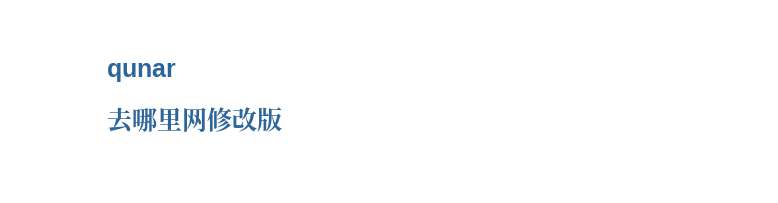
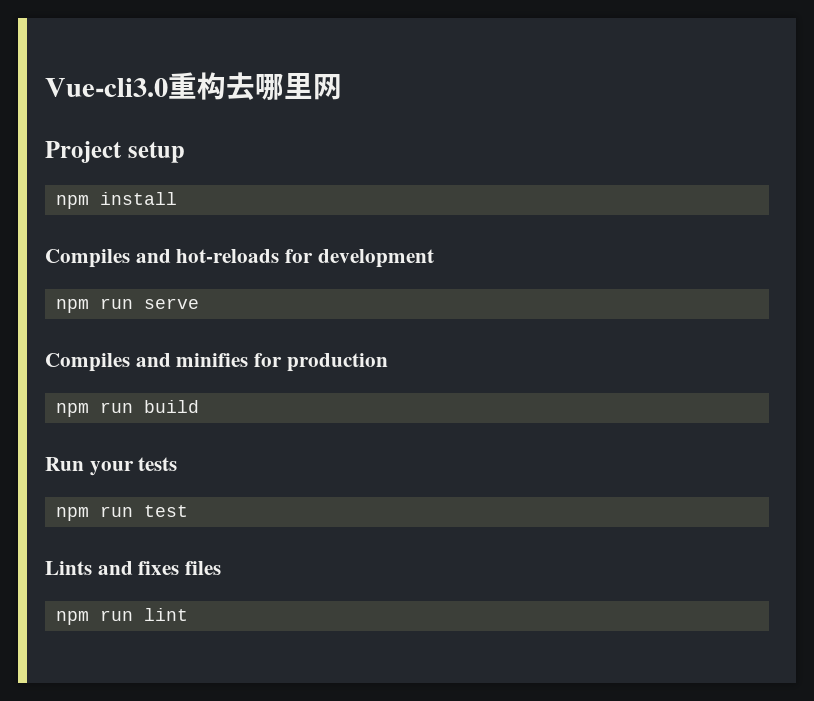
- qunar
- 去哪里网修改版
+ Vue-cli3.0重构去哪里网
+ Project setup
+ npm install
+ Compiles and hot-reloads for development
+ npm run serve
+ Compiles and minifies for production
+ npm run build
+ Run your tests
+ npm run test
+ Lints and fixes files
+ npm run lint

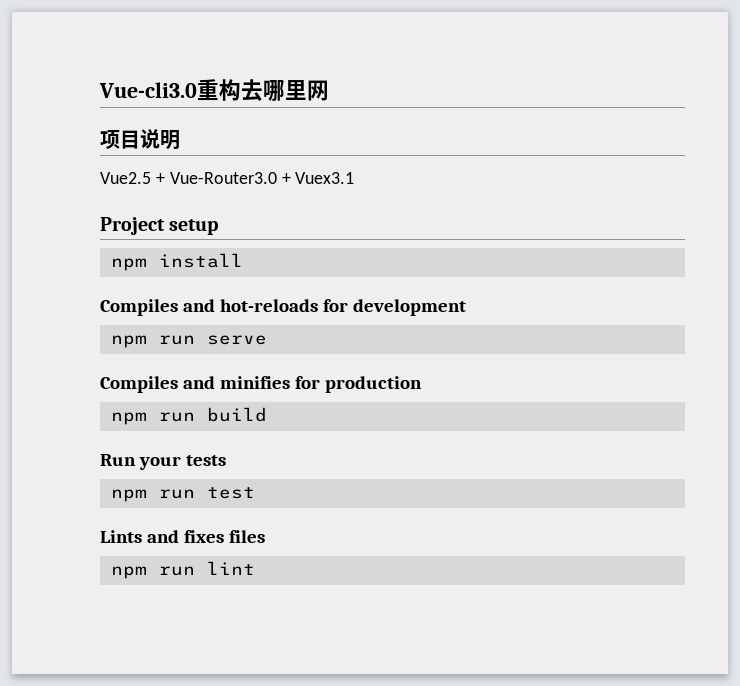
+ 项目说明
+ Vue2.5 + Vue-Router3.0 + Vuex3.1

